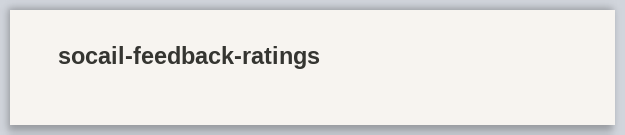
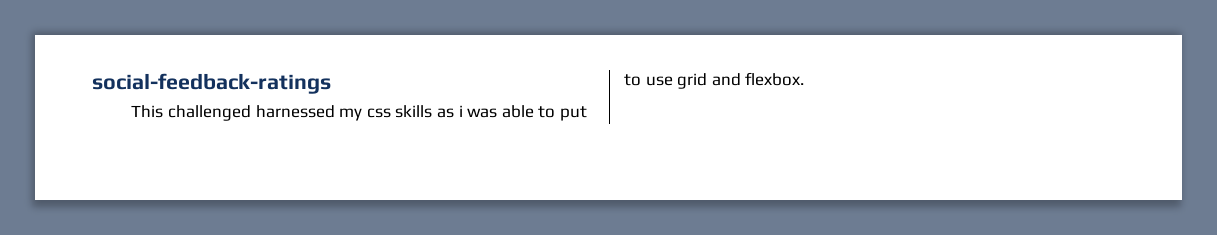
- socail-feedback-ratings
+ social-feedback-ratings
+ This challenged harnessed my css skills as i was able to put to use grid and flexbox.

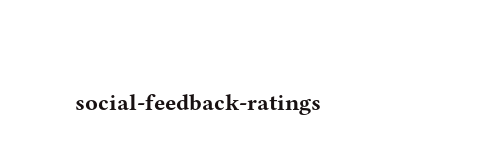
- This challenged harnessed my css skills as i was able to put to use grid and flexbox.

